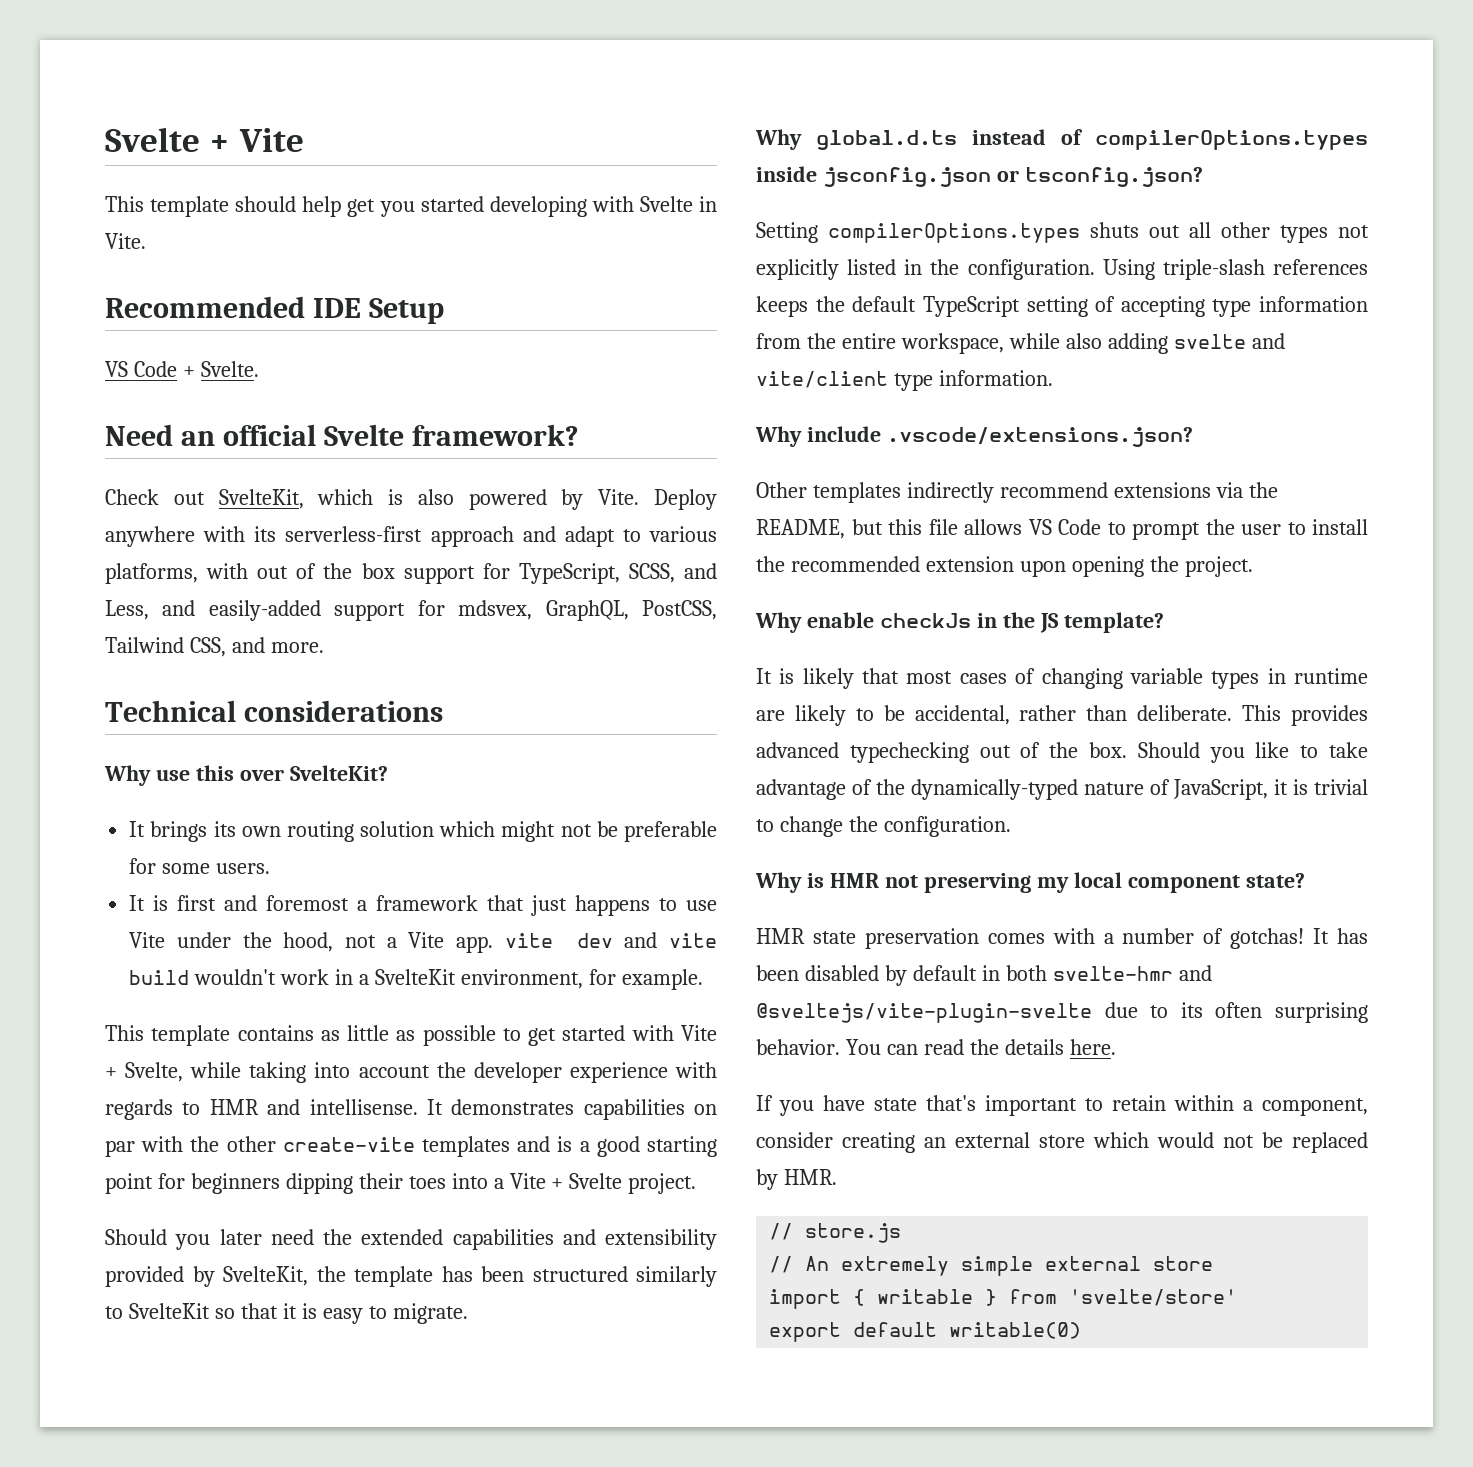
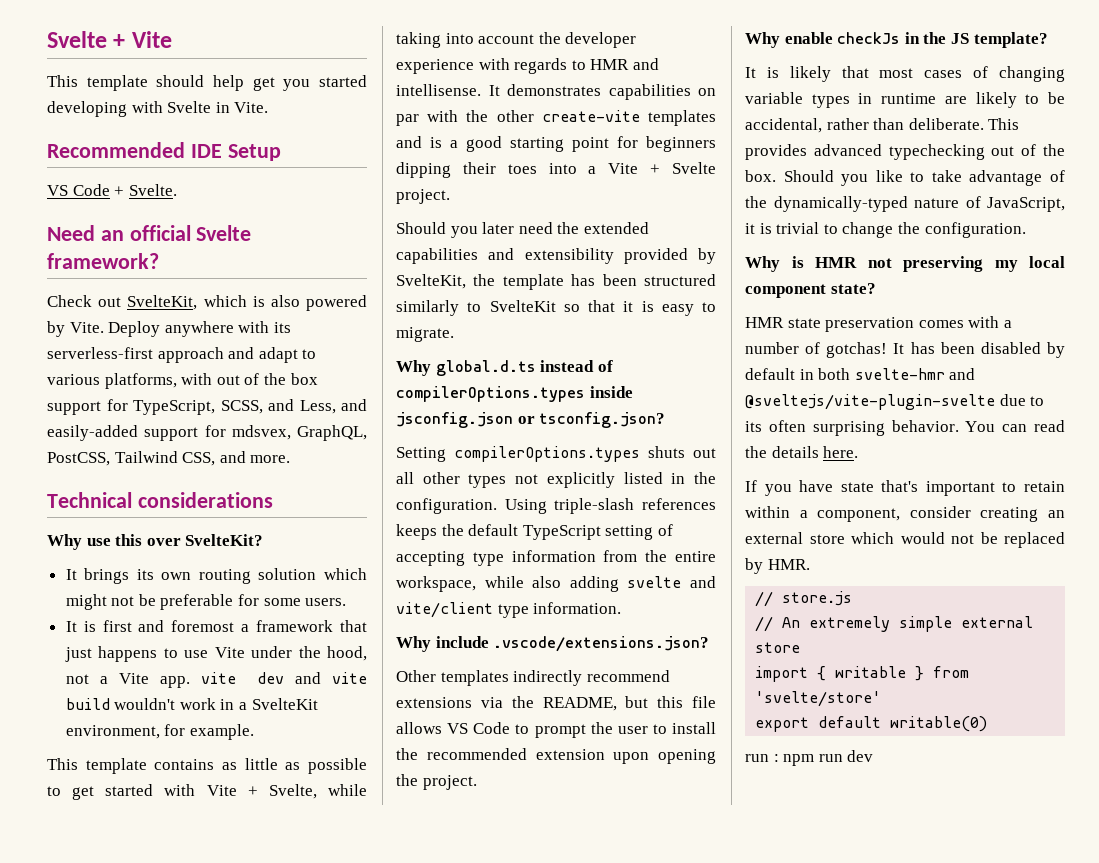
+ run : npm run dev

